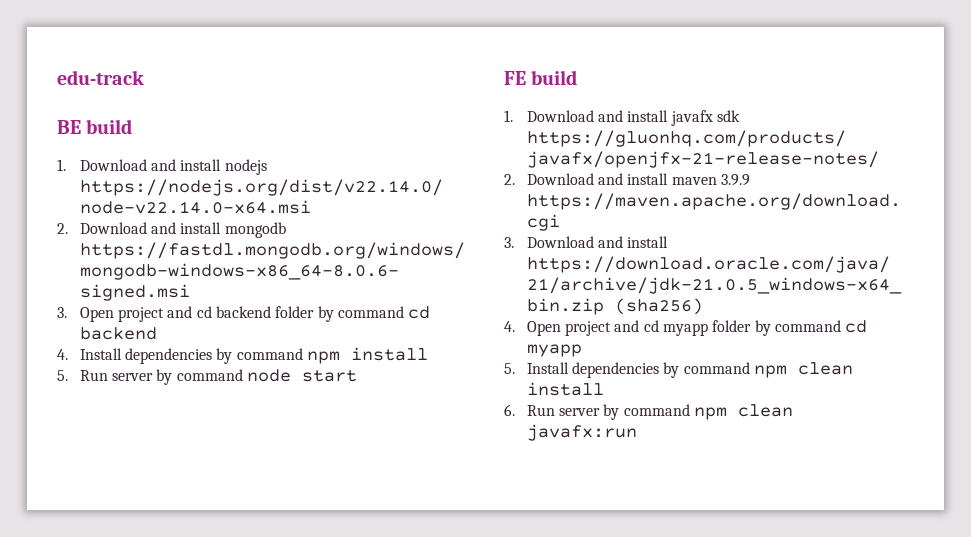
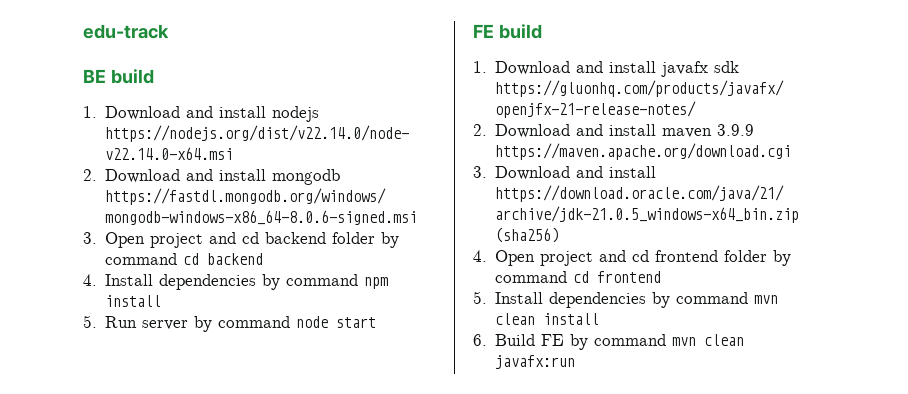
- 4. Open project and cd myapp folder by command cd myapp
+ 4. Open project and cd frontend folder by command cd frontend
- 5. Install dependencies by command npm clean install
+ 5. Install dependencies by command mvn clean install
- 6. Run server by command npm clean javafx:run
+ 6. Build FE by command mvn clean javafx:run

